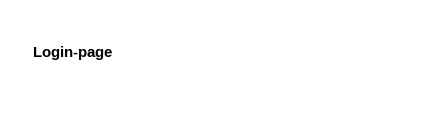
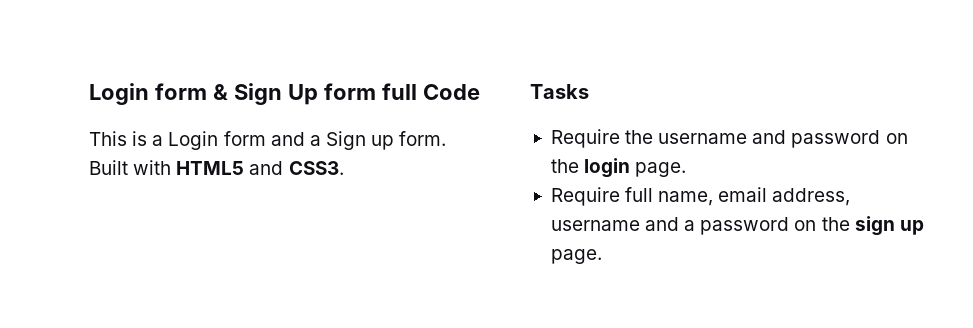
- Login-page
+ Login form & Sign Up form full Code
+ This is a Login form and a Sign up form.
+ Built with HTML5 and CSS3.
+ Tasks
+ Require the username and password on the login page.
+ Require full name, email address, username and a password on the sign up page.

